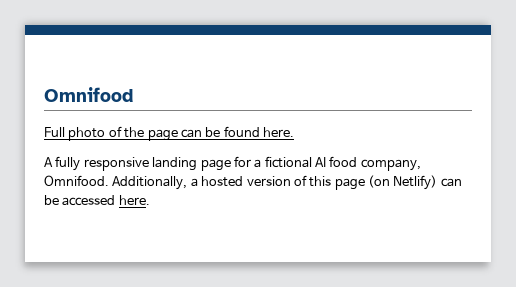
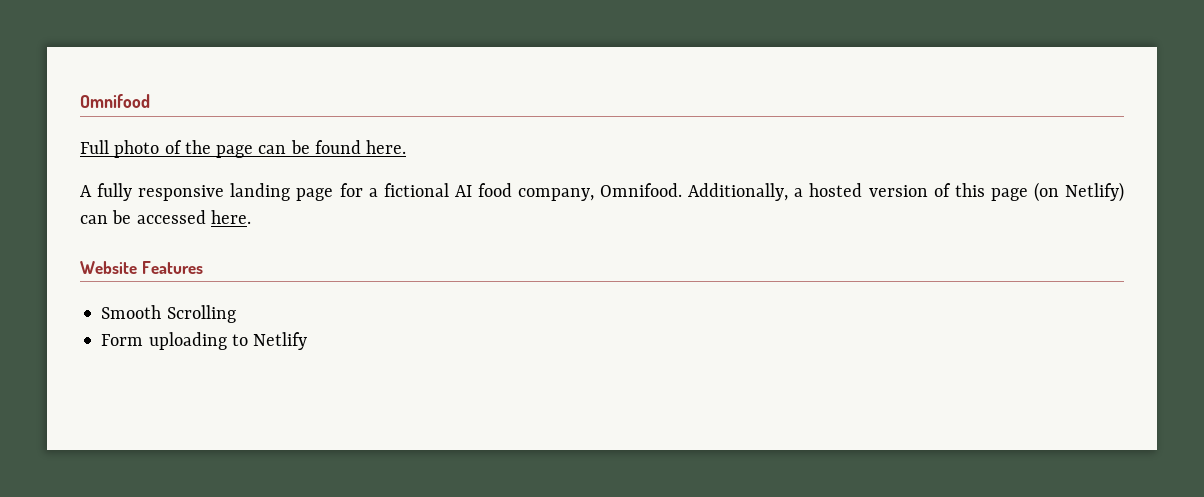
+ Website Features
+ Smooth Scrolling
+ Form uploading to Netlify

